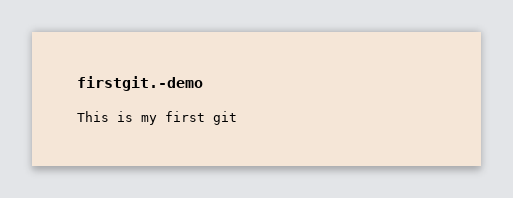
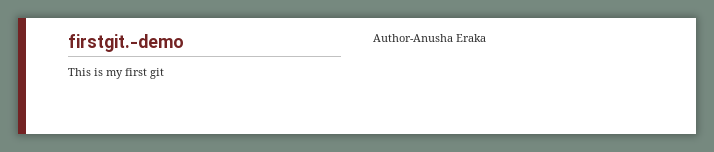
+ Author-Anusha Eraka

